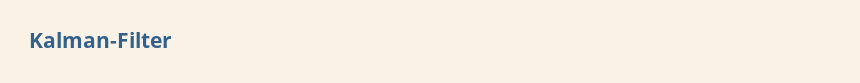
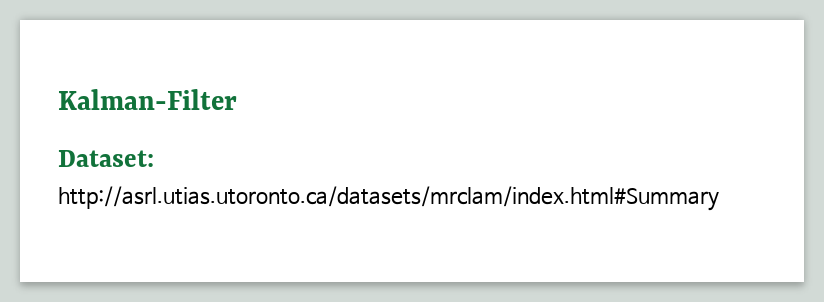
+ Dataset:
+ http://asrl.utias.utoronto.ca/datasets/mrclam/index.html#Summary

